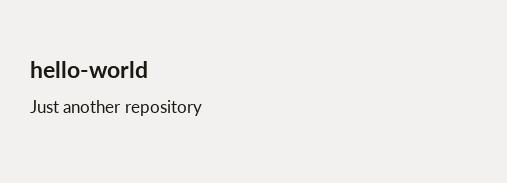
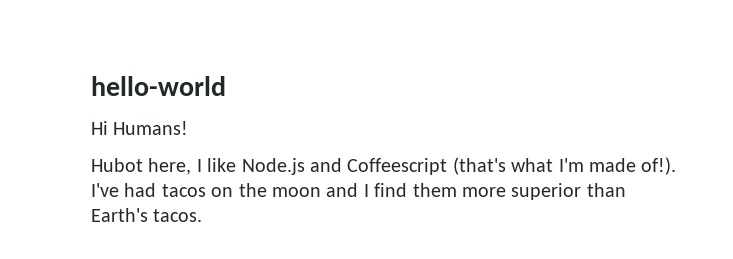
- Just another repository
+ Hi Humans!
+ Hubot here, I like Node.js and Coffeescript (that's what I'm made of!). I've had tacos on the moon and I find them more superior than Earth's tacos.

